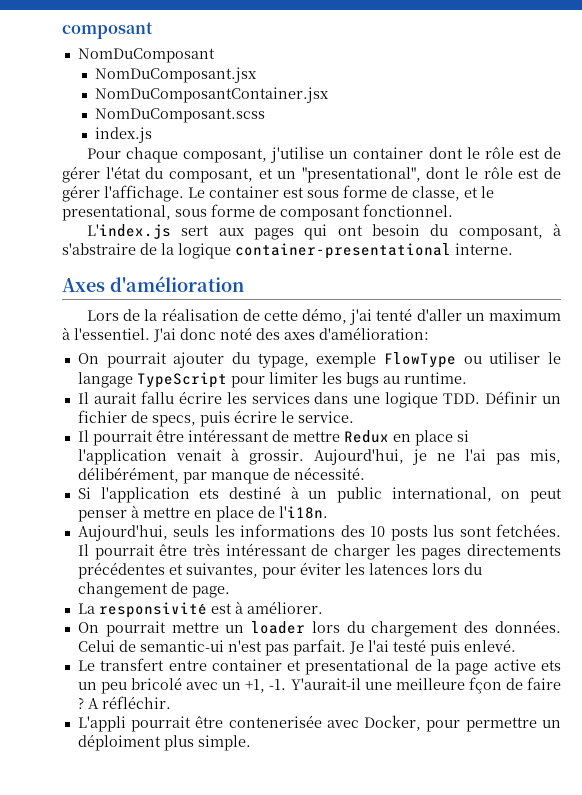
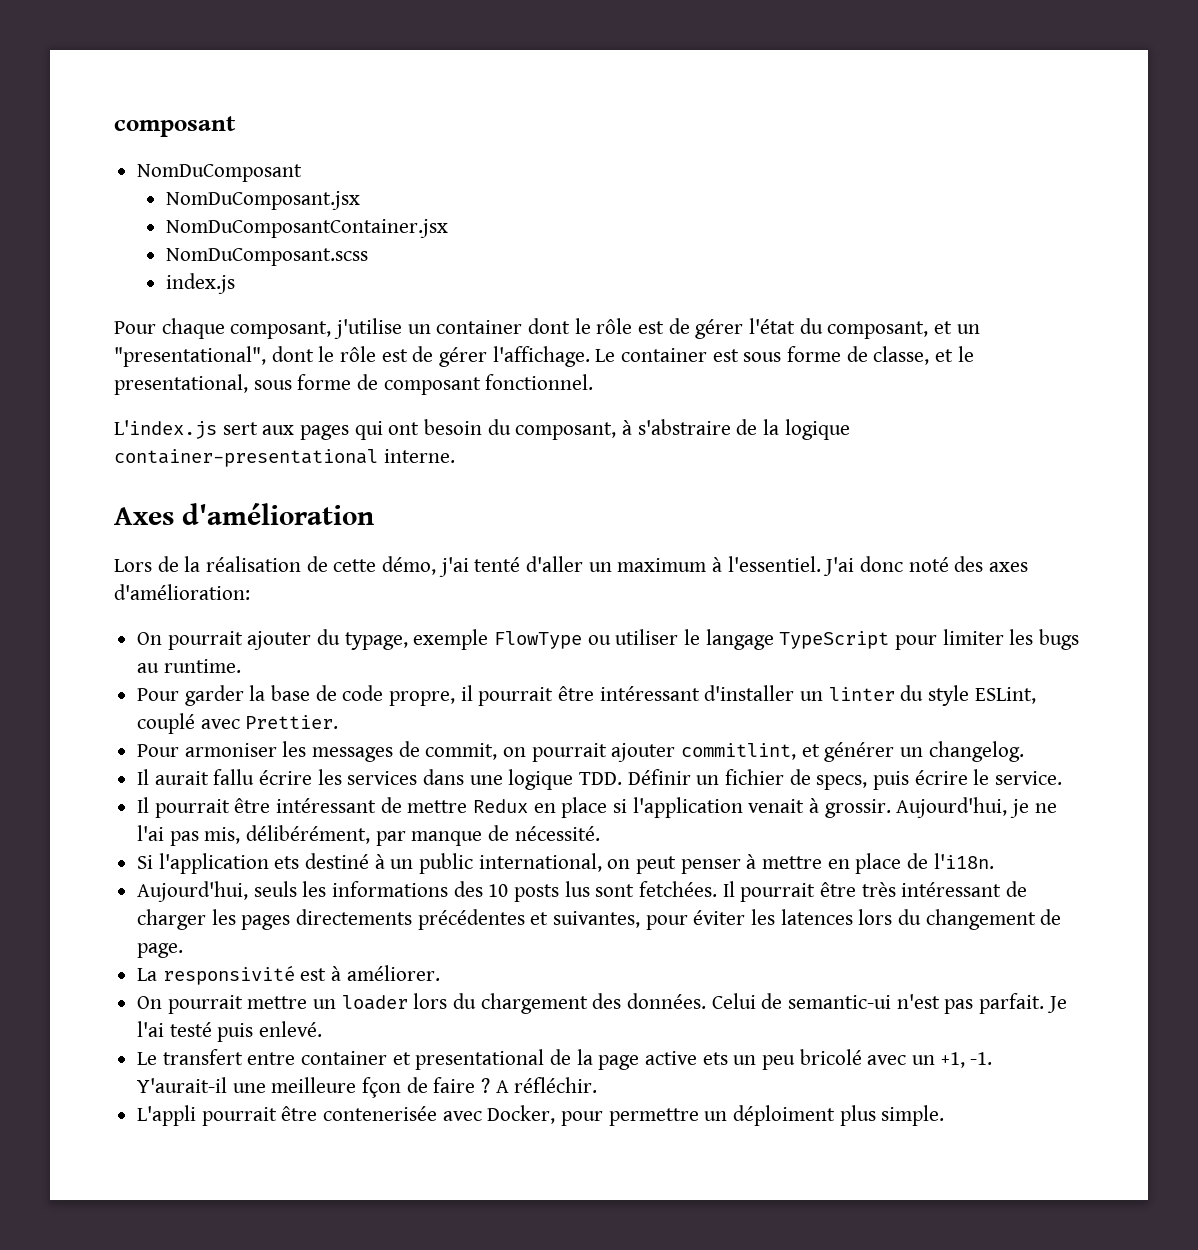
+ Pour garder la base de code propre, il pourrait être intéressant d'installer un linter du style ESLint, couplé avec Prettier.
+ Pour armoniser les messages de commit, on pourrait ajouter commitlint, et générer un changelog.

